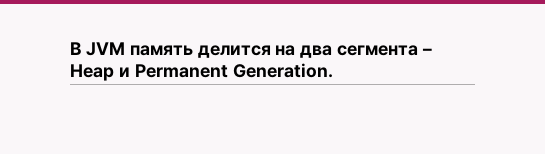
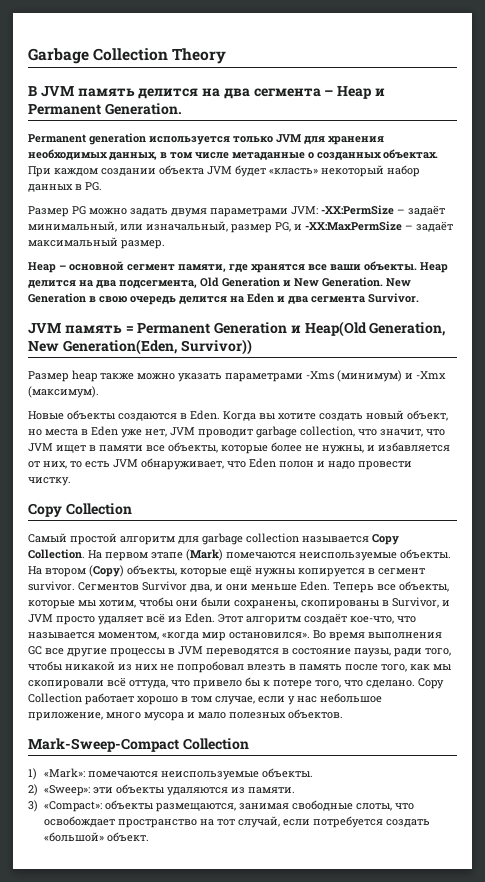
+ Garbage Collection Theory
+ Permanent generation используется только JVM для хранения необходимых данных, в том числе метаданные о созданных объектах. При каждом создании объекта JVM будет «класть» некоторый набор данных в PG.
+ Размер PG можно задать двумя параметрами JVM: -XX:PermSize – задаёт минимальный, или изначальный, размер PG, и -XX:MaxPermSize – задаёт максимальный размер.
+ Heap – основной сегмент памяти, где хранятся все ваши объекты. Heap делится на два подсегмента, Old Generation и New Generation. New Generation в свою очередь делится на Eden и два сегмента Survivor.
+ JVM память = Permanent Generation и Heap(Old Generation, New Generation(Eden, Survivor))
+ Размер heap также можно указать параметрами -Xms (минимум) и -Xmx (максимум).
+ Новые объекты создаются в Eden. Когда вы хотите создать новый объект, но места в Eden уже нет, JVM проводит garbage collection, что значит, что JVM ищет в памяти все объекты, которые более не нужны, и избавляется от них, то есть JVM обнаруживает, что Eden полон и надо провести чистку.
+ Copy Collection
+ Самый простой алгоритм для garbage collection называется Copy Collection. На первом этапе (Mark) помечаются неиспользуемые объекты. На втором (Copy) объекты, которые ещё нужны копируется в сегмент survivor. Сегментов Survivor два, и они меньше Eden. Теперь все объекты, которые мы хотим, чтобы они были сохранены, скопированы в Survivor, и JVM просто удаляет всё из Eden. Этот алгоритм создаёт кое-что, что называется моментом, «когда мир остановился». Во время выполнения GC все другие процессы в JVM переводятся в состояние паузы, ради того, чтобы никакой из них не попробовал влезть в память после того, как мы скопировали всё оттуда, что привело бы к потере того, что сделано. Copy Collection работает хорошо в том случае, если у нас небольшое приложение, много мусора и мало полезных объектов.
+ Mark-Sweep-Compact Collection
+ 1) «Mark»: помечаются неиспользуемые объекты.
+ 2) «Sweep»: эти объекты удаляются из памяти.
+ 3) «Compact»: объекты размещаются, занимая свободные слоты, что освобождает пространство на тот случай, если потребуется создать «большой» объект.

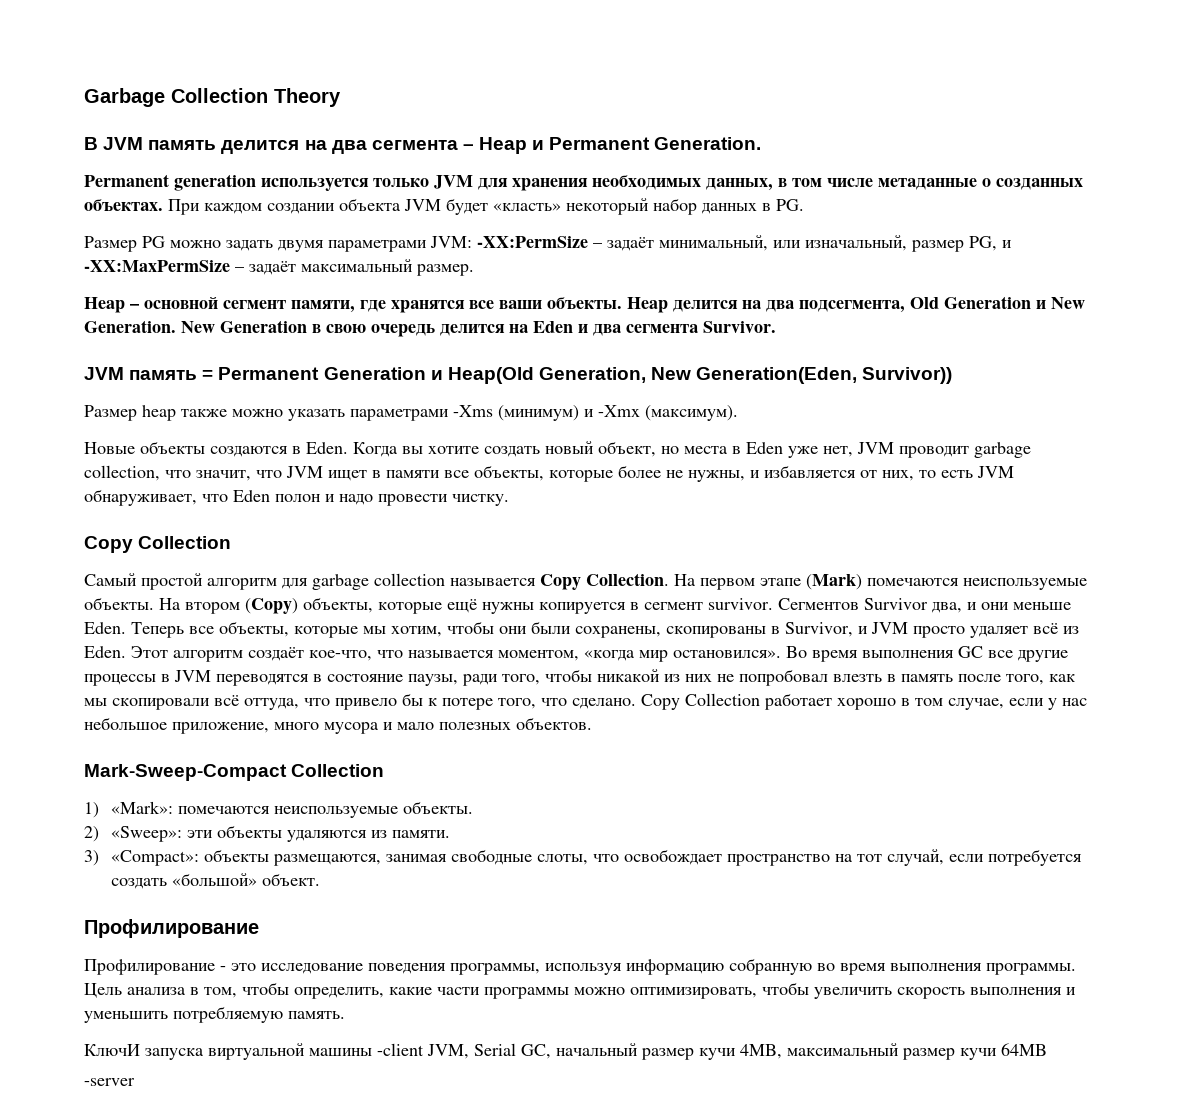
  3) «Compact»: объекты размещаются, занимая свободные слоты, что освобождает пространство на тот случай, если потребуется создать «большой» объект.
+ Профилирование
+ Профилирование - это исследование поведения программы, используя информацию собранную во время выполнения программы. Цель анализа в том, чтобы определить, какие части программы можно оптимизировать, чтобы увеличить скорость выполнения и уменьшить потребляемую память.
+ КлючИ запуска виртуальной машины -client JVM, Serial GC, начальный размер кучи 4MB, максимальный размер кучи 64MB
+ -server

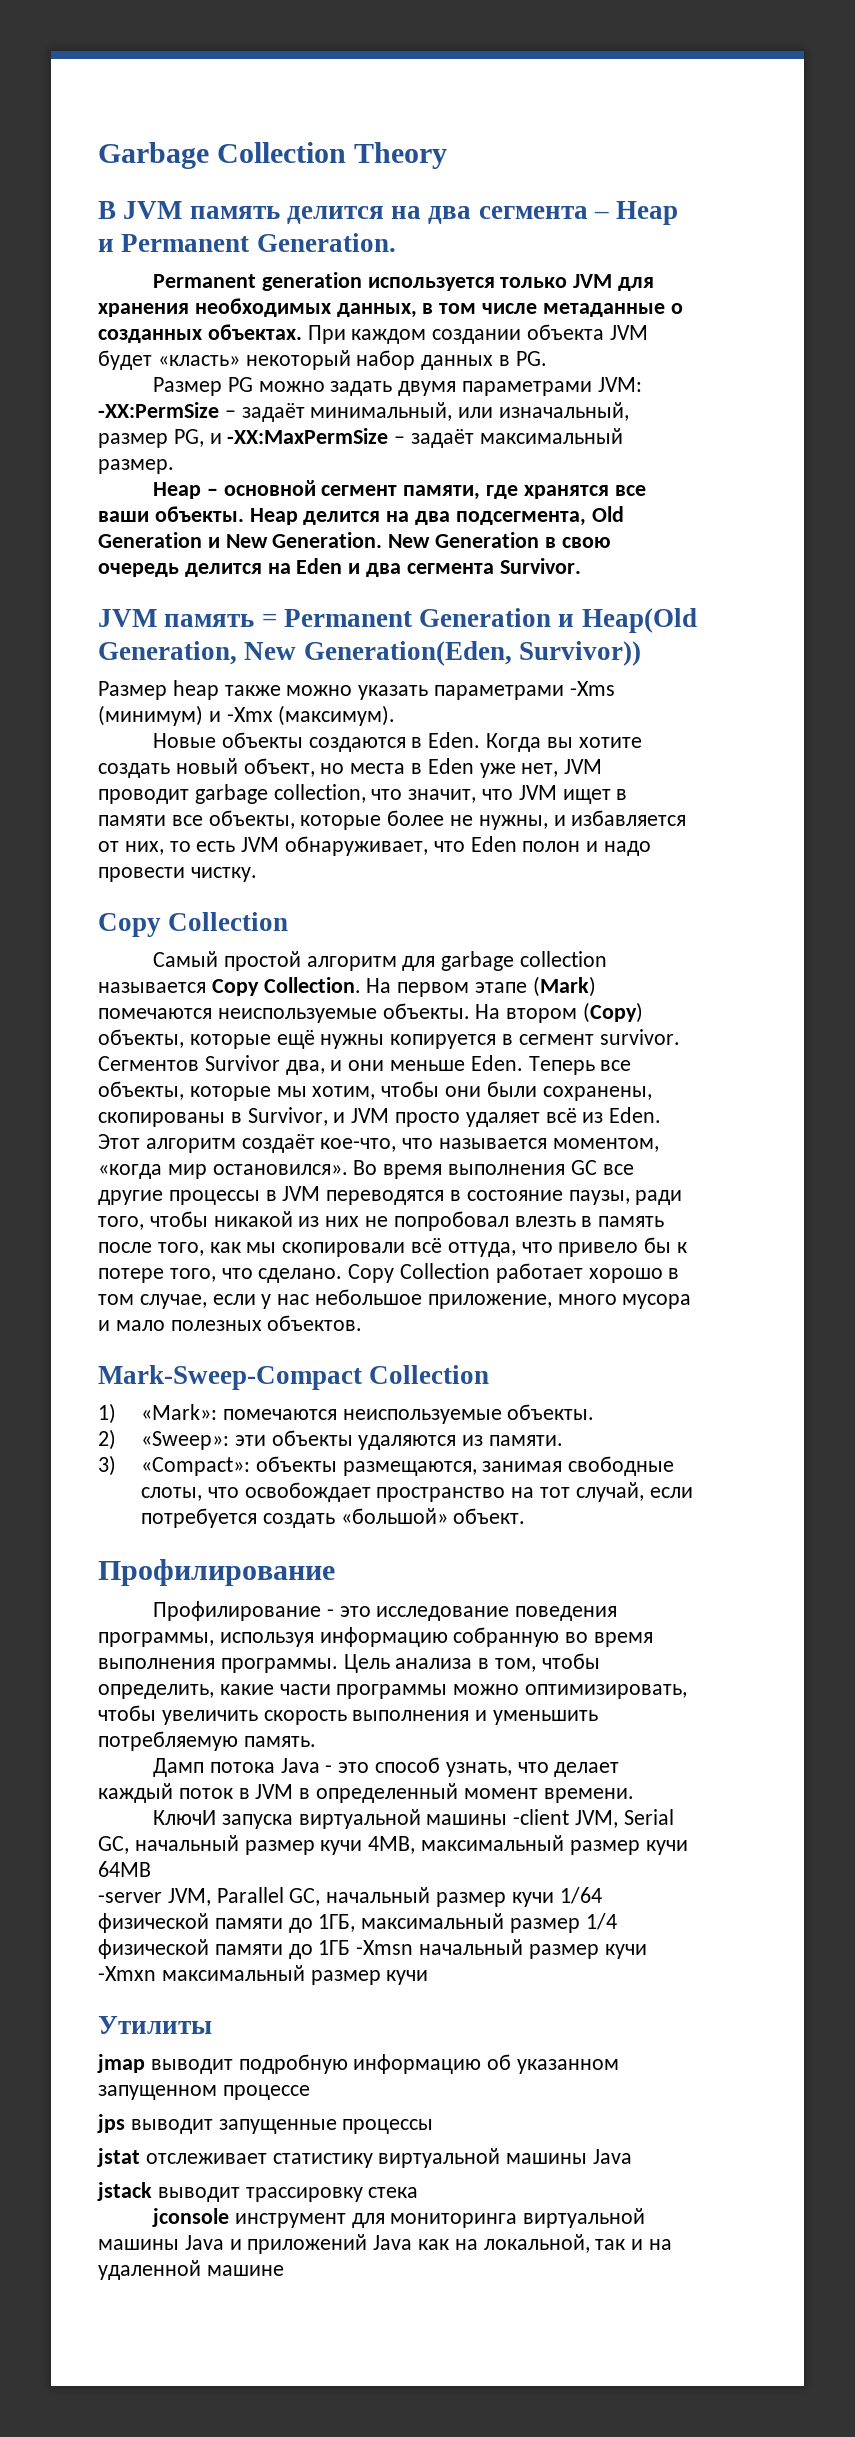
+ Дамп потока Java - это способ узнать, что делает каждый поток в JVM в определенный момент времени.
- -server
+ -server JVM, Parallel GC, начальный размер кучи 1/64 физической памяти до 1ГБ, максимальный размер 1/4 физической памяти до 1ГБ -Xmsn начальный размер кучи -Xmxn максимальный размер кучи
+ Утилиты
+ jmap выводит подробную информацию об указанном запущенном процессе
+ jps выводит запущенные процессы
+ jstat отслеживает статистику виртуальной машины Java
+ jstack выводит трассировку стека
+ jconsole инструмент для мониторинга виртуальной машины Java и приложений Java как на локальной, так и на удаленной машине

